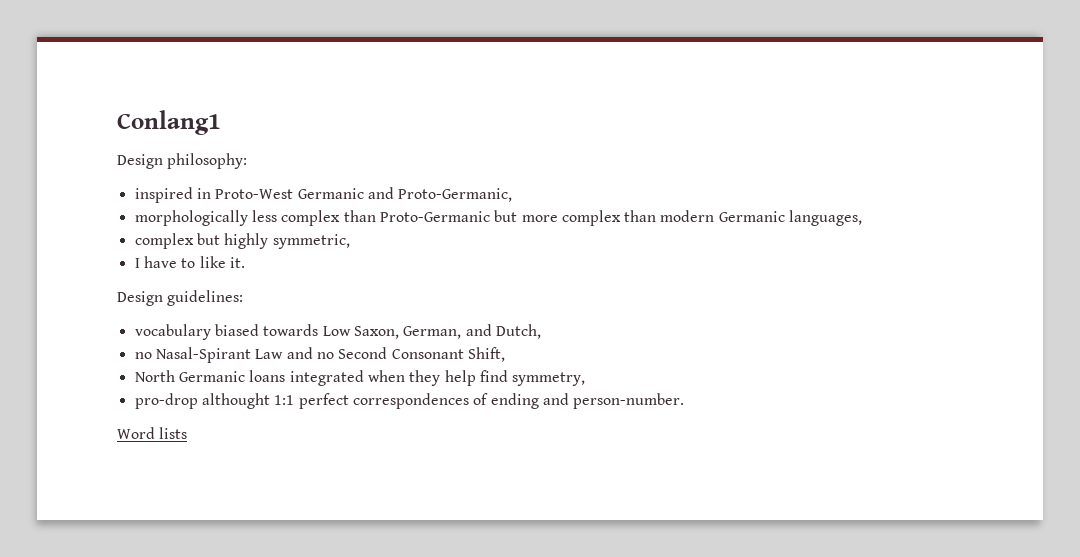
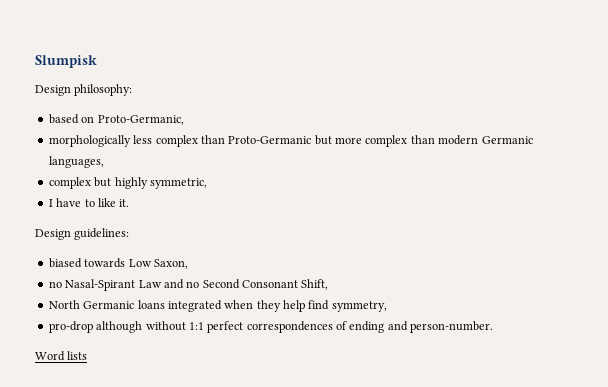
- Conlang1
+ Slumpisk
- inspired in Proto-West Germanic and Proto-Germanic,
+ based on Proto-Germanic,
- vocabulary biased towards Low Saxon, German, and Dutch,
+ biased towards Low Saxon,
- pro-drop althought 1:1 perfect correspondences of ending and person-number.
+ pro-drop although without 1:1 perfect correspondences of ending and person-number.

